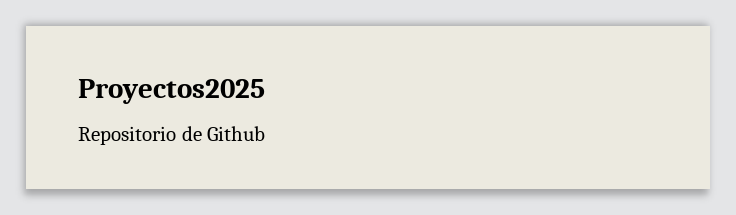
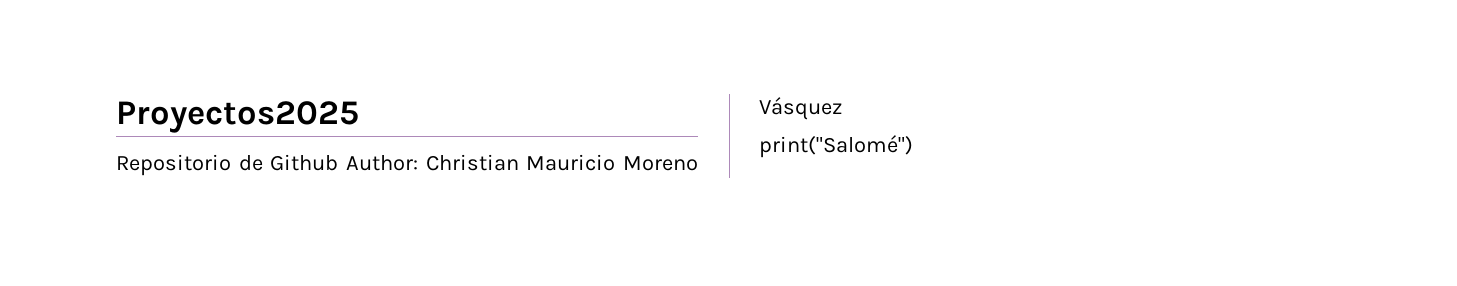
- Repositorio de Github
+ Repositorio de Github Author: Christian Mauricio Moreno Vásquez
+ print("Salomé")

